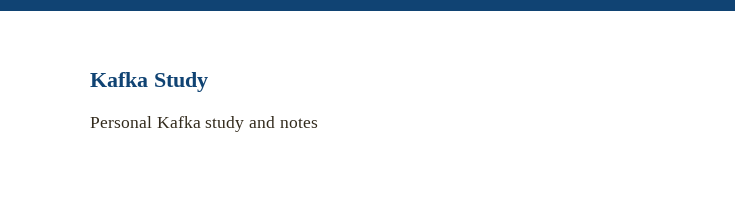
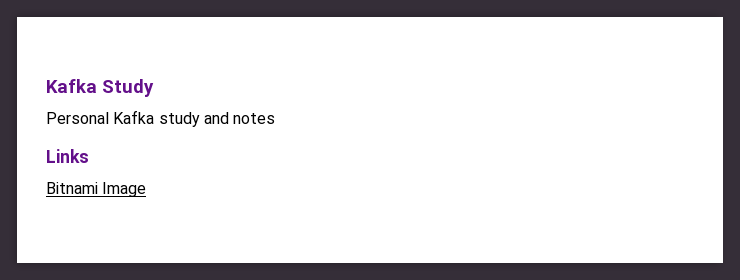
+ Links
+ Bitnami Image

